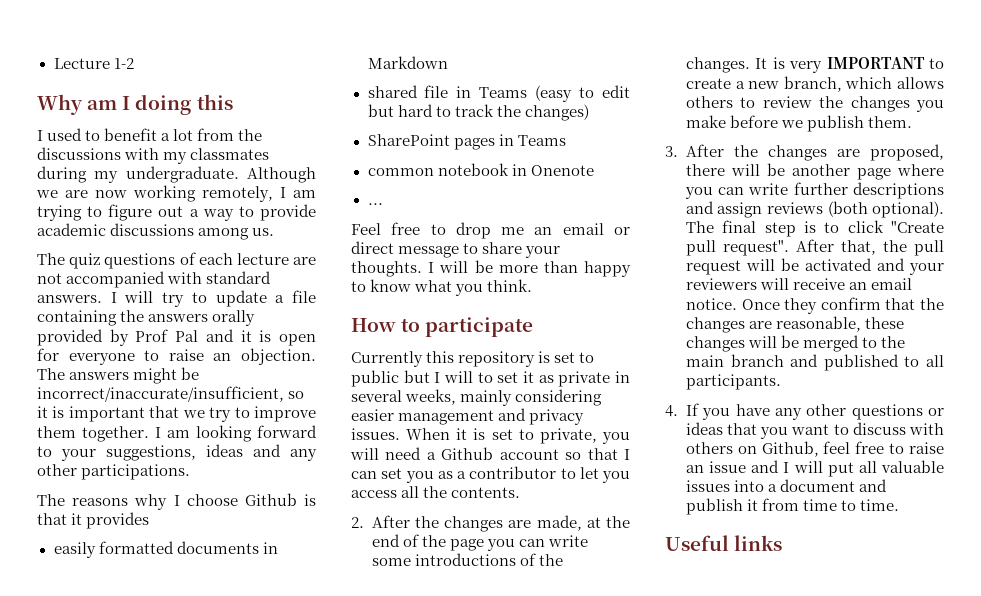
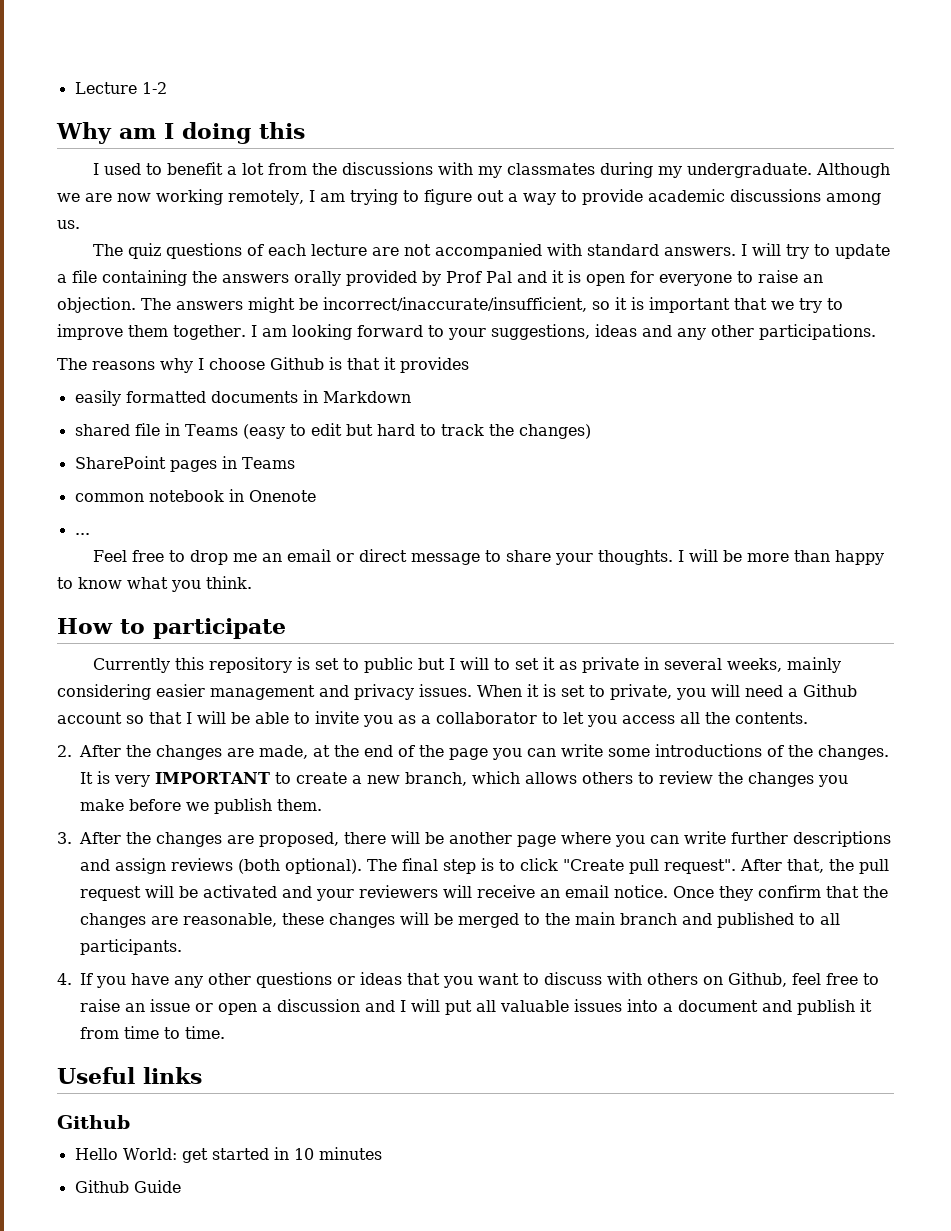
- When it is set to private, you will need a Github account so that I can set you as a contributor to let you access all the contents.
+ When it is set to private, you will need a Github account so that I will be able to invite you as a collaborator to let you access all the contents.
- 4. If you have any other questions or ideas that you want to discuss with others on Github, feel free to raise an issue and I will put all valuable issues into a document and publish it from time to time.
+ 4. If you have any other questions or ideas that you want to discuss with others on Github, feel free to raise an issue or open a discussion and I will put all valuable issues into a document and publish it from time to time.
  Useful links
+ Github
+ Hello World: get started in 10 minutes
+ Github Guide

